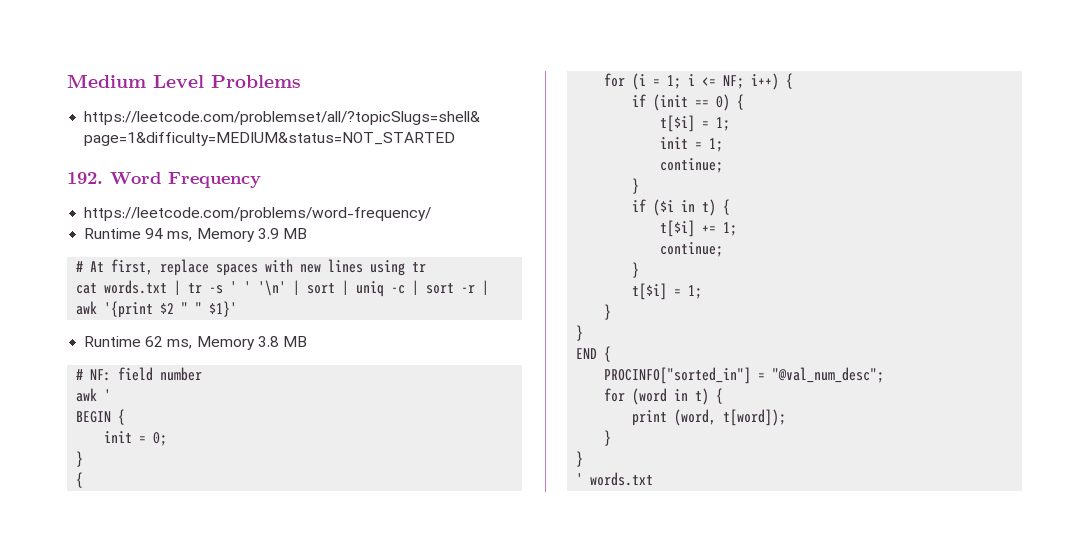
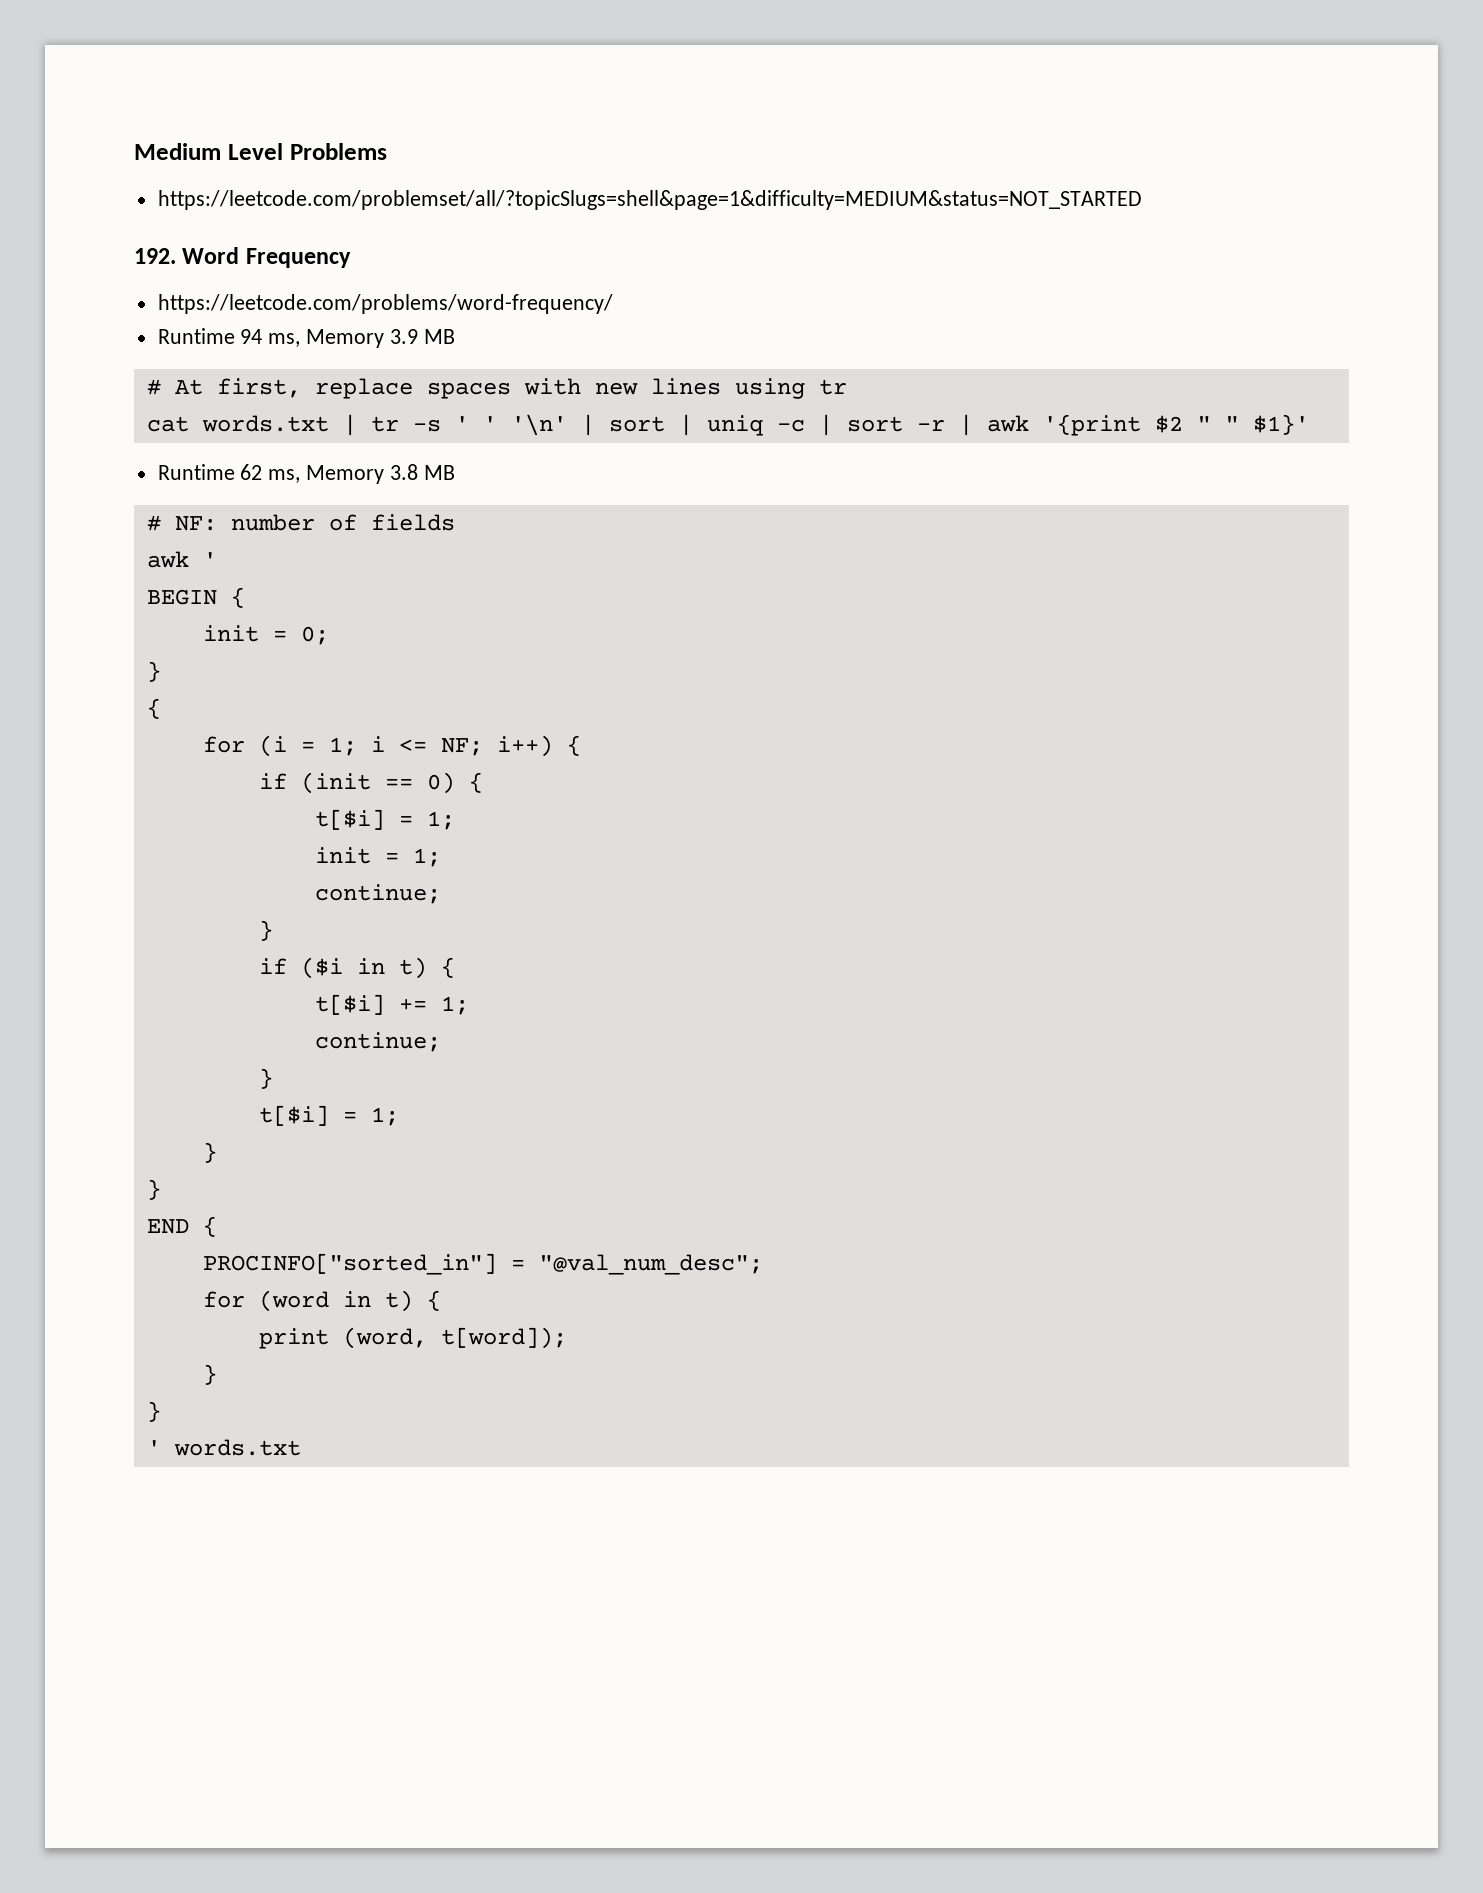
- # NF: field number
+ # NF: number of fields

